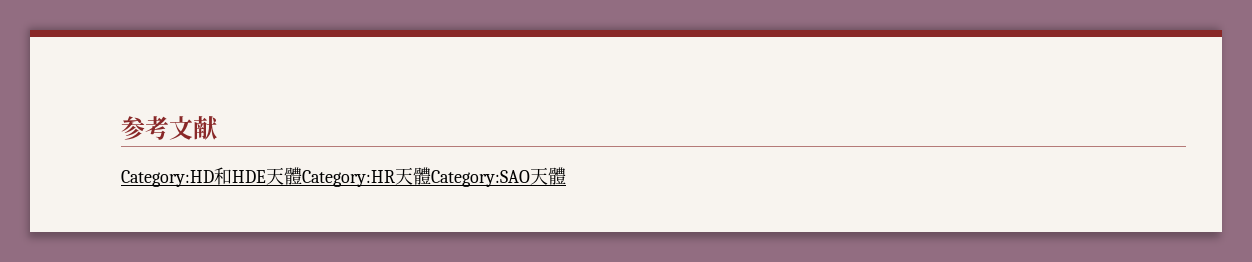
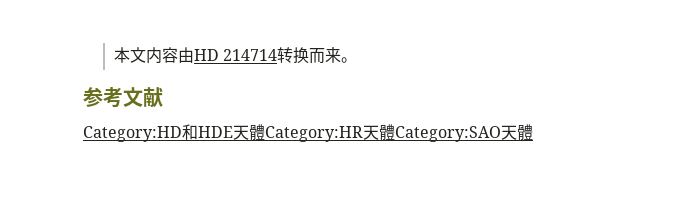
+ 本文内容由HD 214714转换而来。

